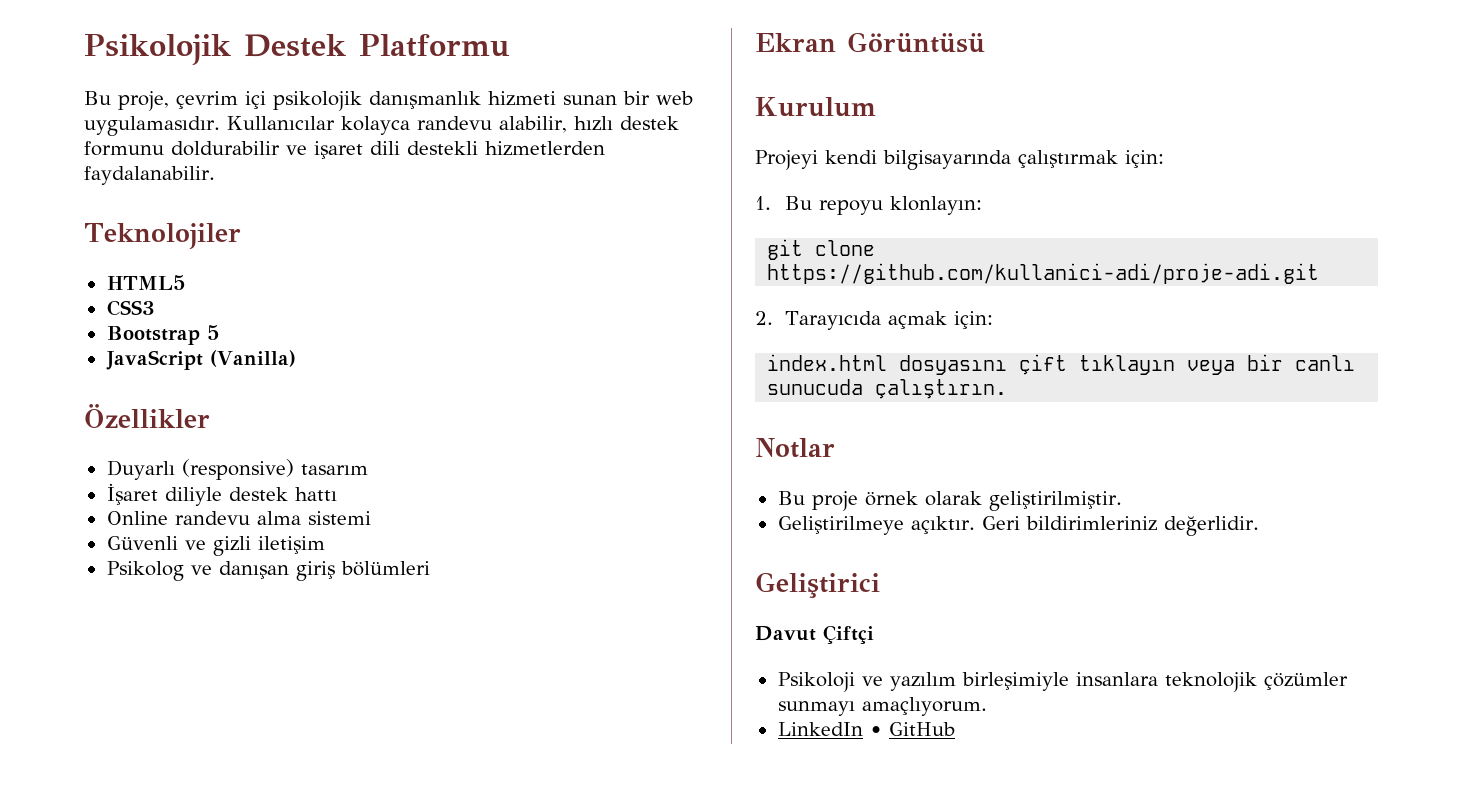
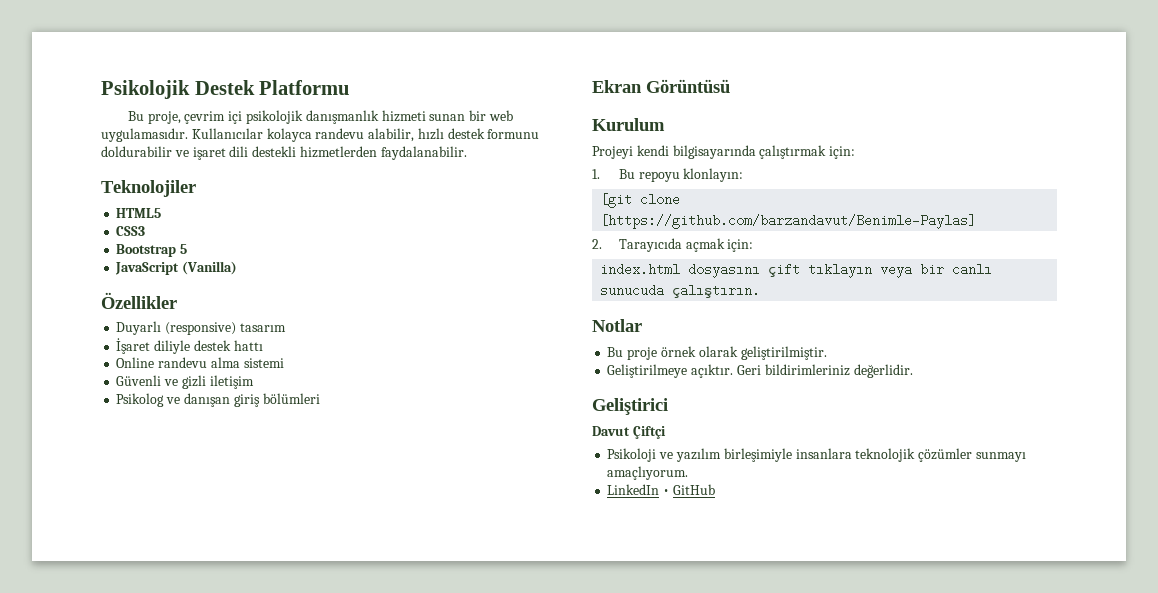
- git clone https://github.com/kullanici-adi/proje-adi.git
+ [git clone [https://github.com/barzandavut/Benimle-Paylas]

